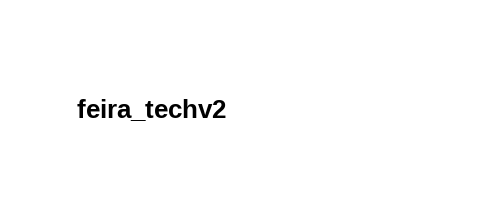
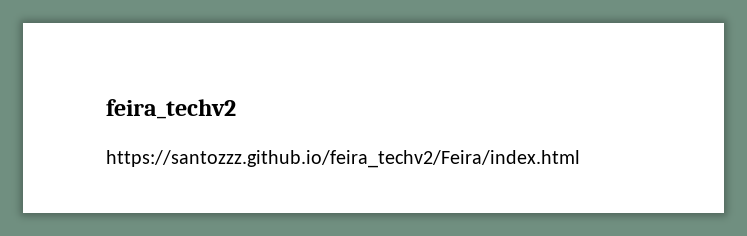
+ https://santozzz.github.io/feira_techv2/Feira/index.html

